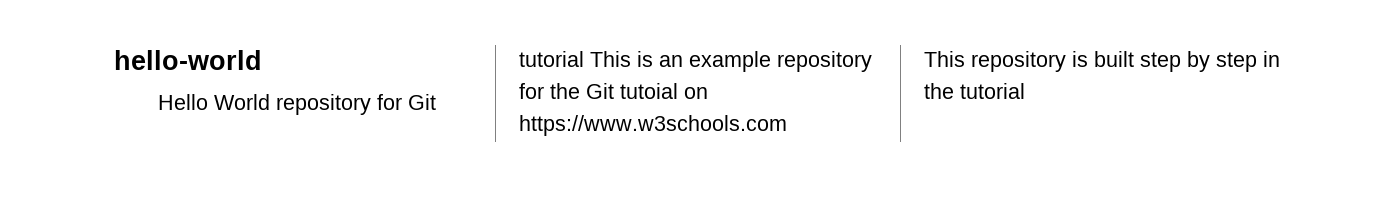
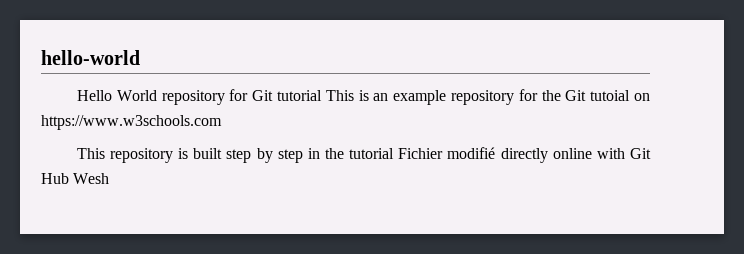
- This repository is built step by step in the tutorial
+ This repository is built step by step in the tutorial Fichier modifié directly online with Git Hub Wesh

